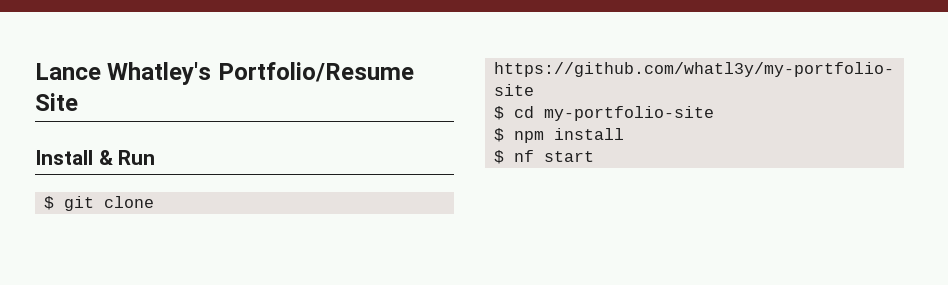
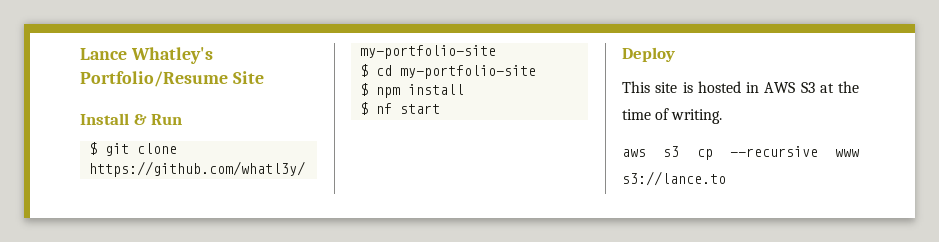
+ Deploy
+ This site is hosted in AWS S3 at the time of writing.
+ aws s3 cp --recursive www s3://lance.to

